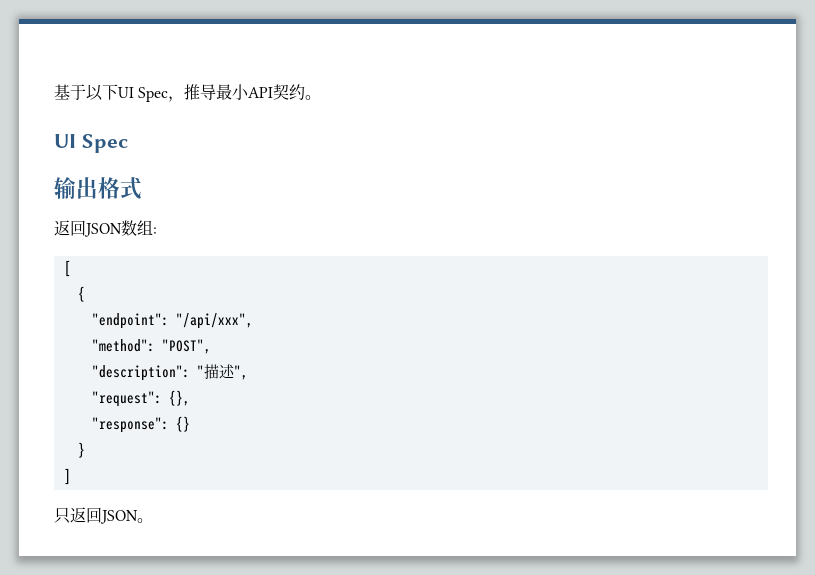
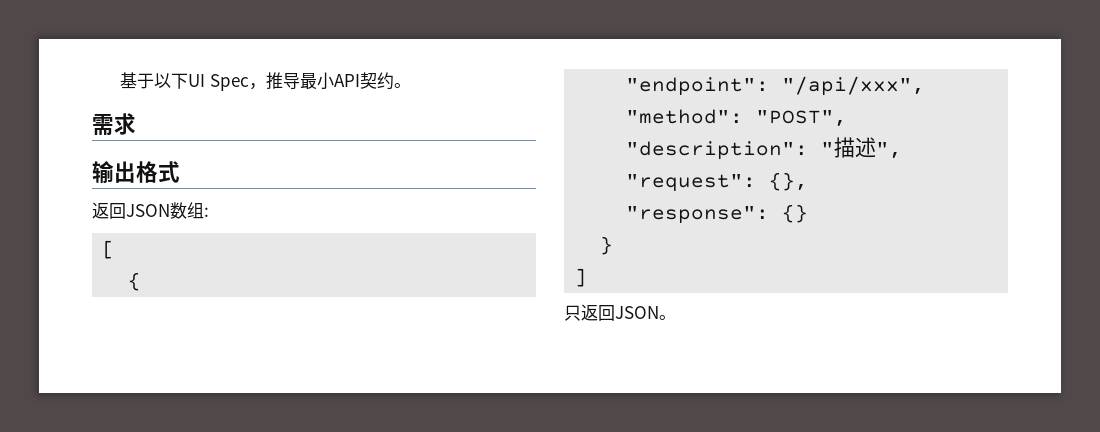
  基于以下UI Spec，推导最小API契约。
- UI Spec
+ 需求

